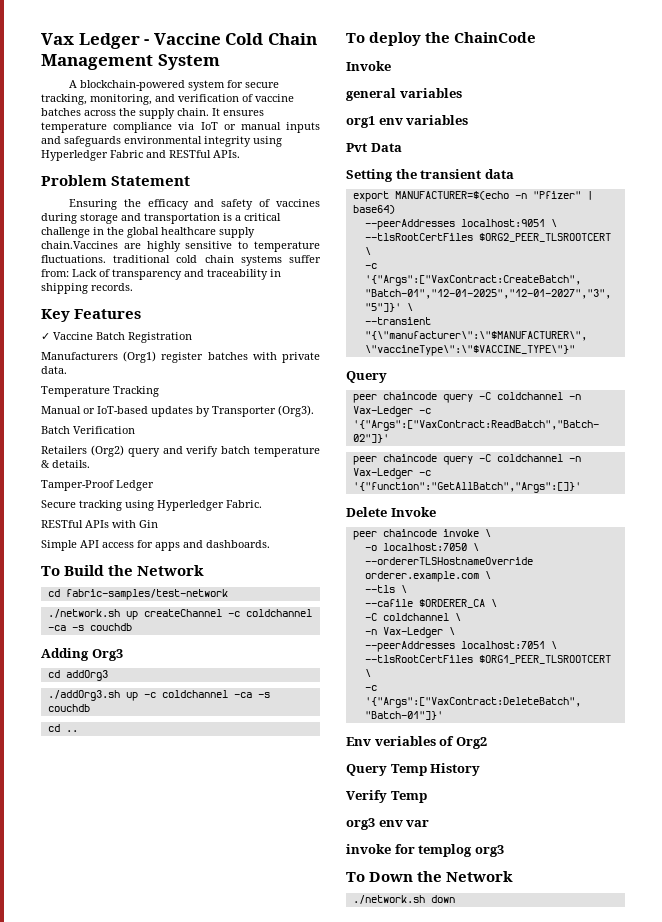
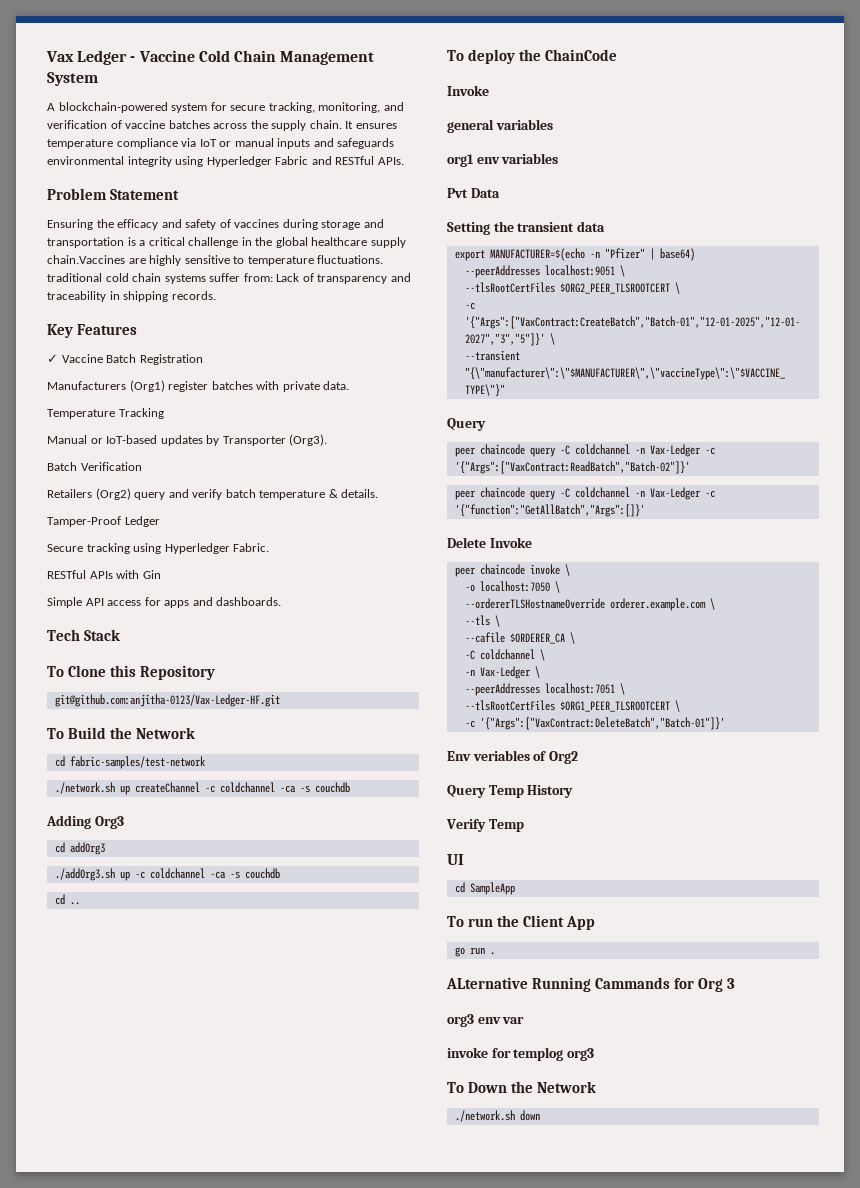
+ Tech Stack
+ To Clone this Repository
+ git@github.com:anjitha-0123/Vax-Ledger-HF.git
+ UI
+ cd SampleApp
+ To run the Client App
+ go run .
+ ALternative Running Cammands for Org 3

